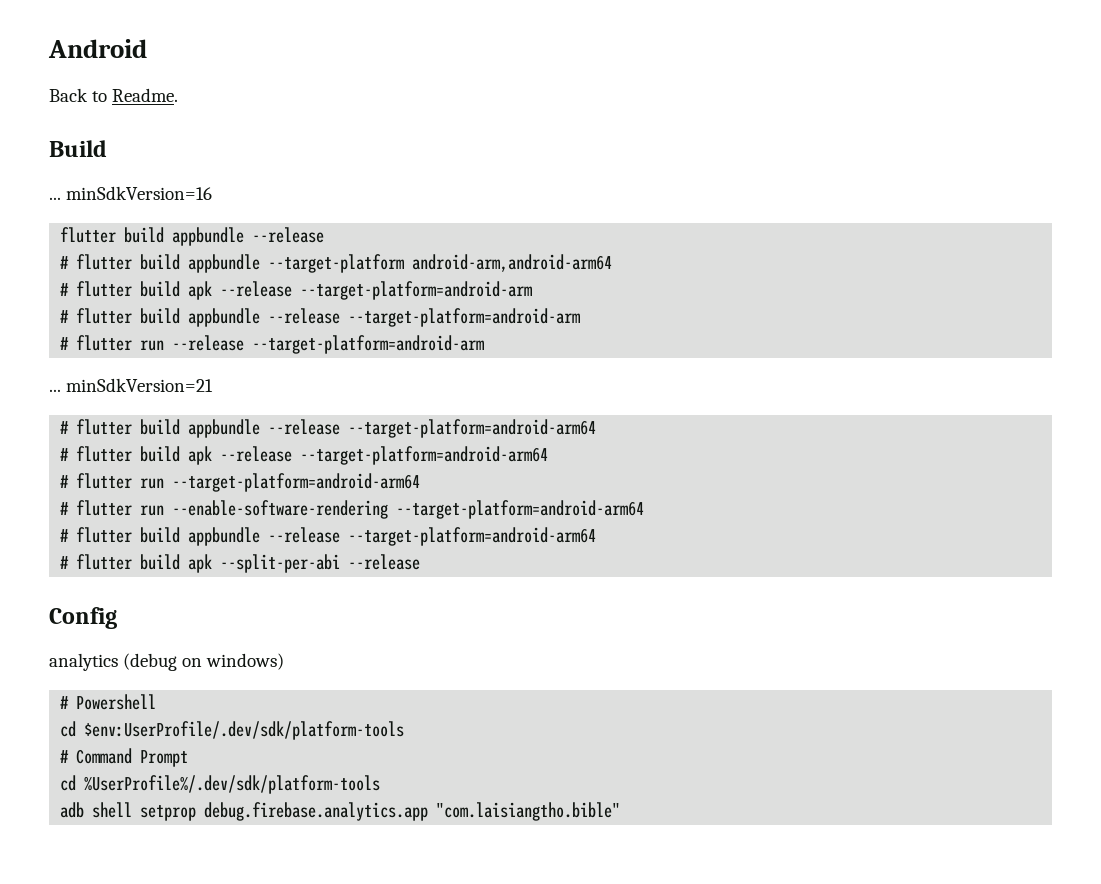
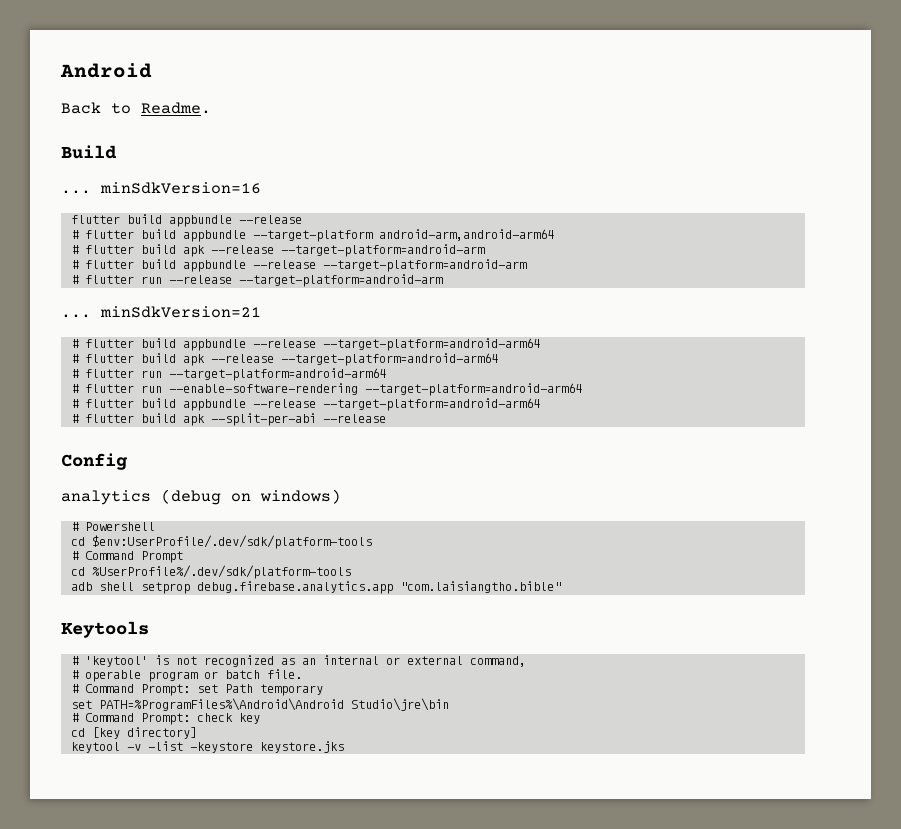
+ Keytools
+ # 'keytool' is not recognized as an internal or external command,
+ # operable program or batch file.
+ # Command Prompt: set Path temporary
+ set PATH=%ProgramFiles%\Android\Android Studio\jre\bin
+ # Command Prompt: check key
+ cd [key directory]
+ keytool -v -list -keystore keystore.jks

